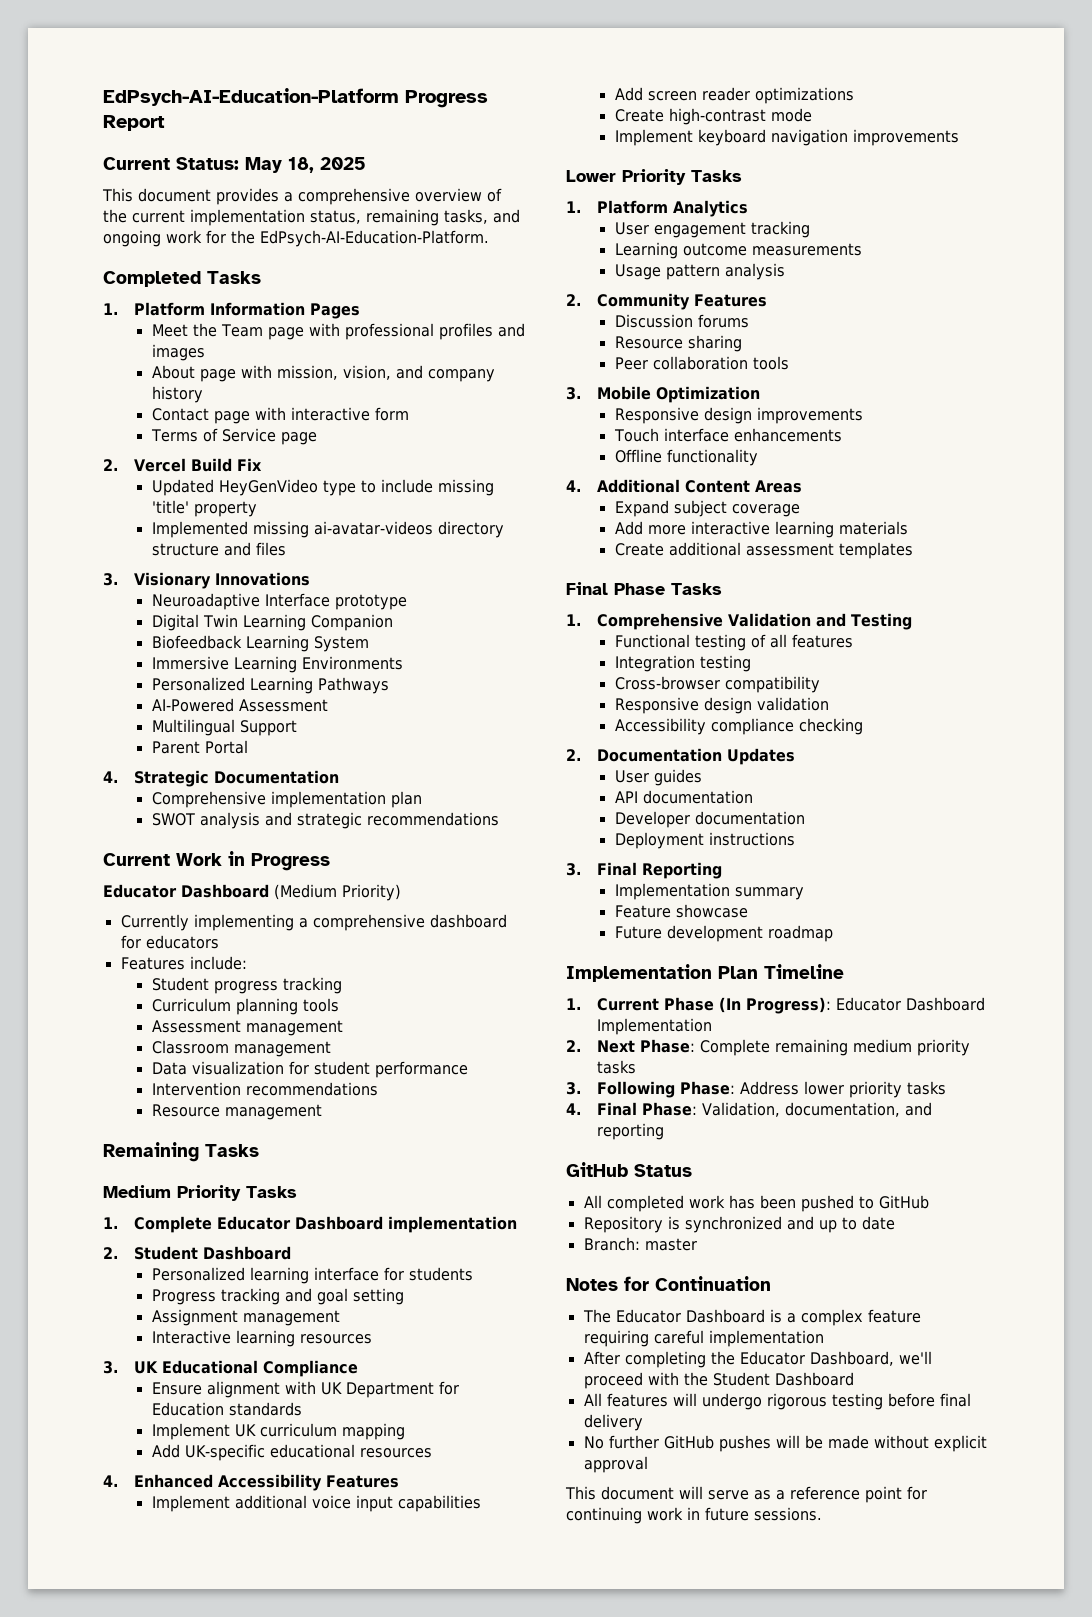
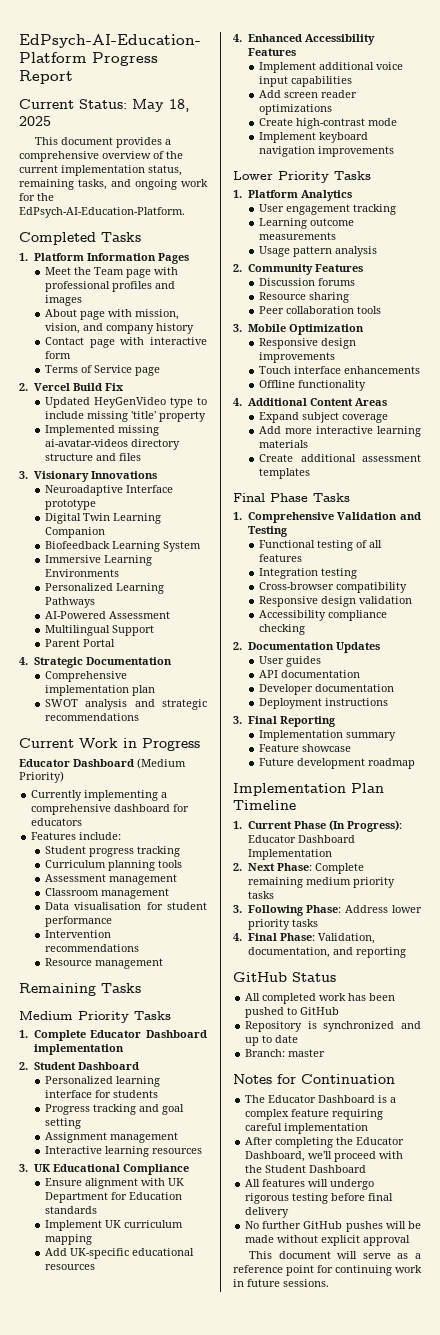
- Data visualization for student performance
+ Data visualisation for student performance

